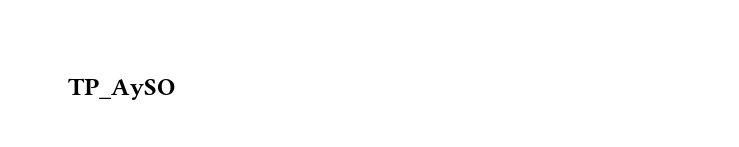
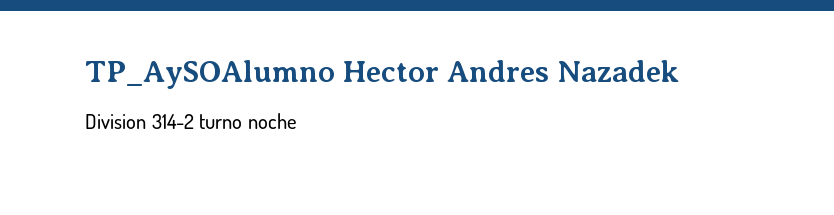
- TP_AySO
+ TP_AySOAlumno Hector Andres Nazadek
+ Division 314-2 turno noche

